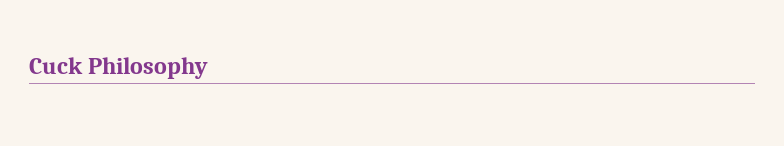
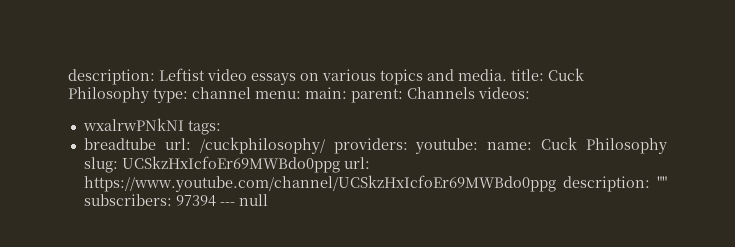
- Cuck Philosophy
+ description: Leftist video essays on various topics and media. title: Cuck Philosophy type: channel menu: main: parent: Channels videos:
+ wxalrwPNkNI tags:
+ breadtube url: /cuckphilosophy/ providers: youtube: name: Cuck Philosophy slug: UCSkzHxIcfoEr69MWBdo0ppg url: https://www.youtube.com/channel/UCSkzHxIcfoEr69MWBdo0ppg description: "" subscribers: 97394 --- null

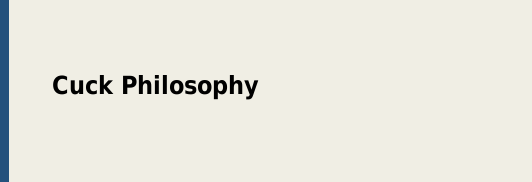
- description: Leftist video essays on various topics and media. title: Cuck Philosophy type: channel menu: main: parent: Channels videos:
- wxalrwPNkNI tags:
- breadtube url: /cuckphilosophy/ providers: youtube: name: Cuck Philosophy slug: UCSkzHxIcfoEr69MWBdo0ppg url: https://www.youtube.com/channel/UCSkzHxIcfoEr69MWBdo0ppg description: "" subscribers: 97394 --- null
+ Cuck Philosophy

